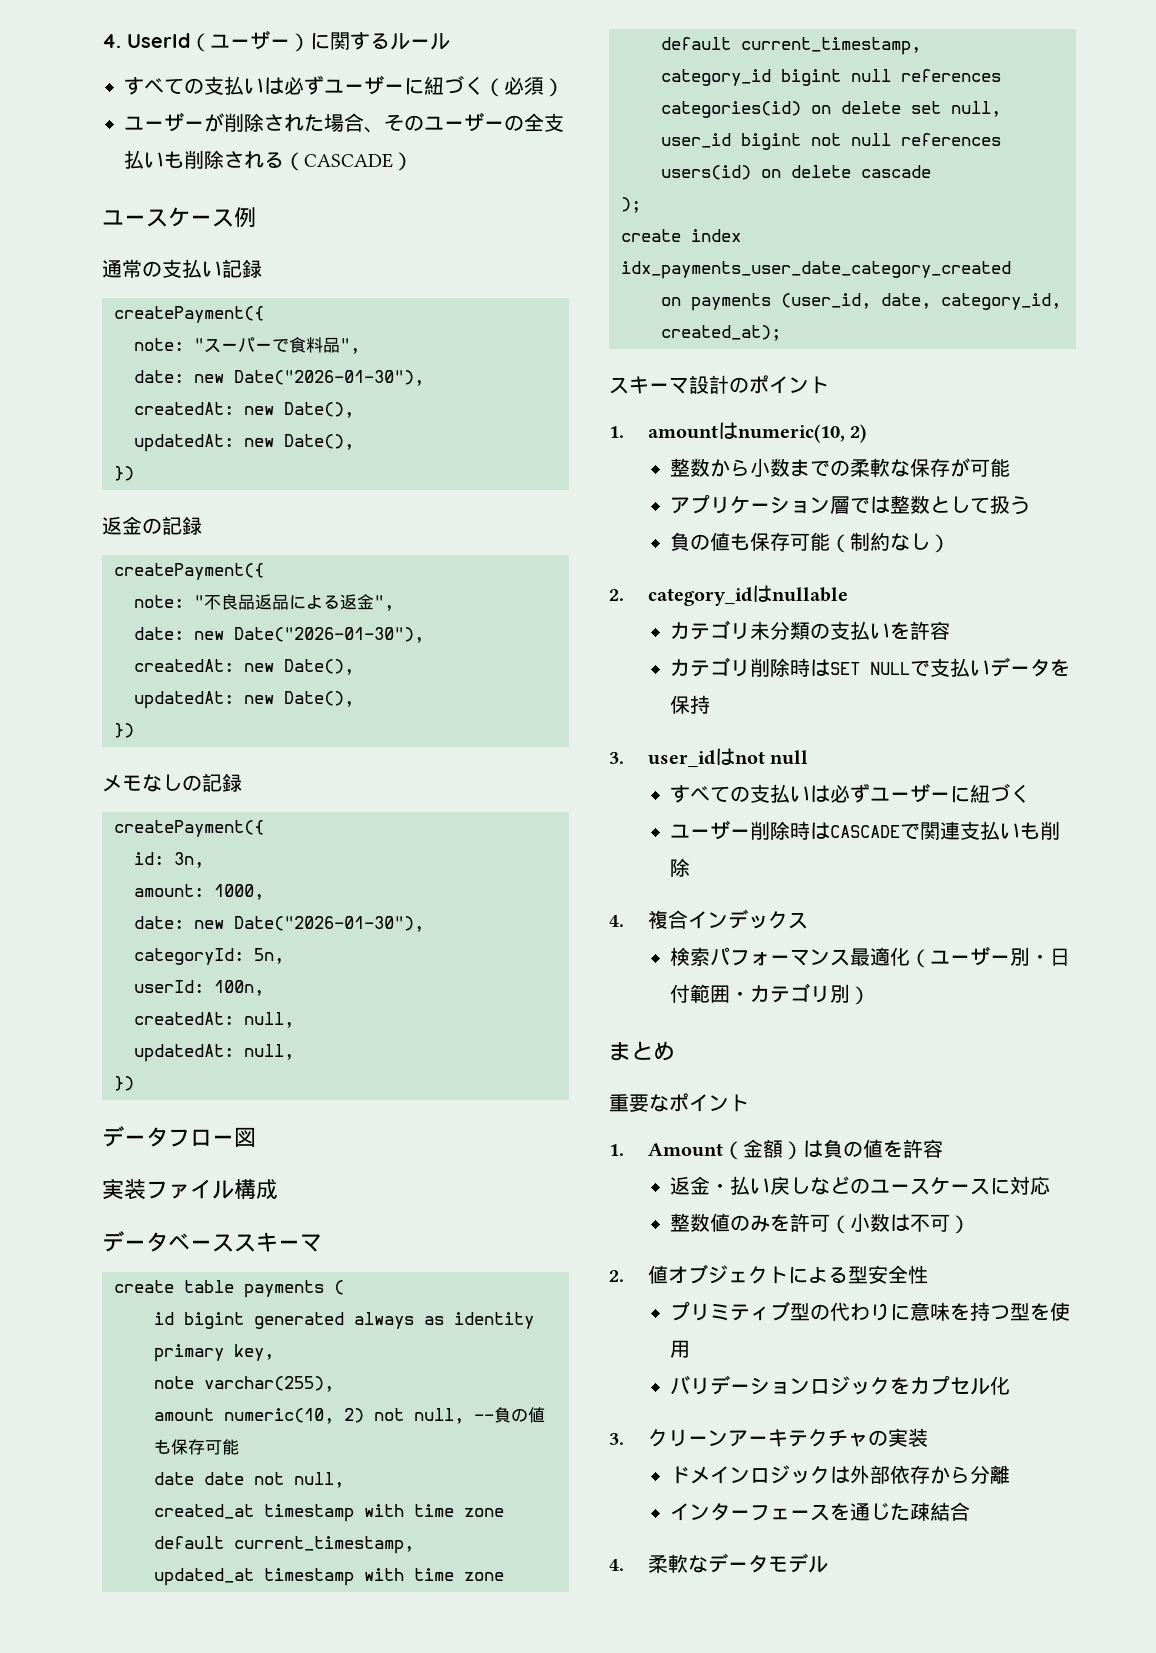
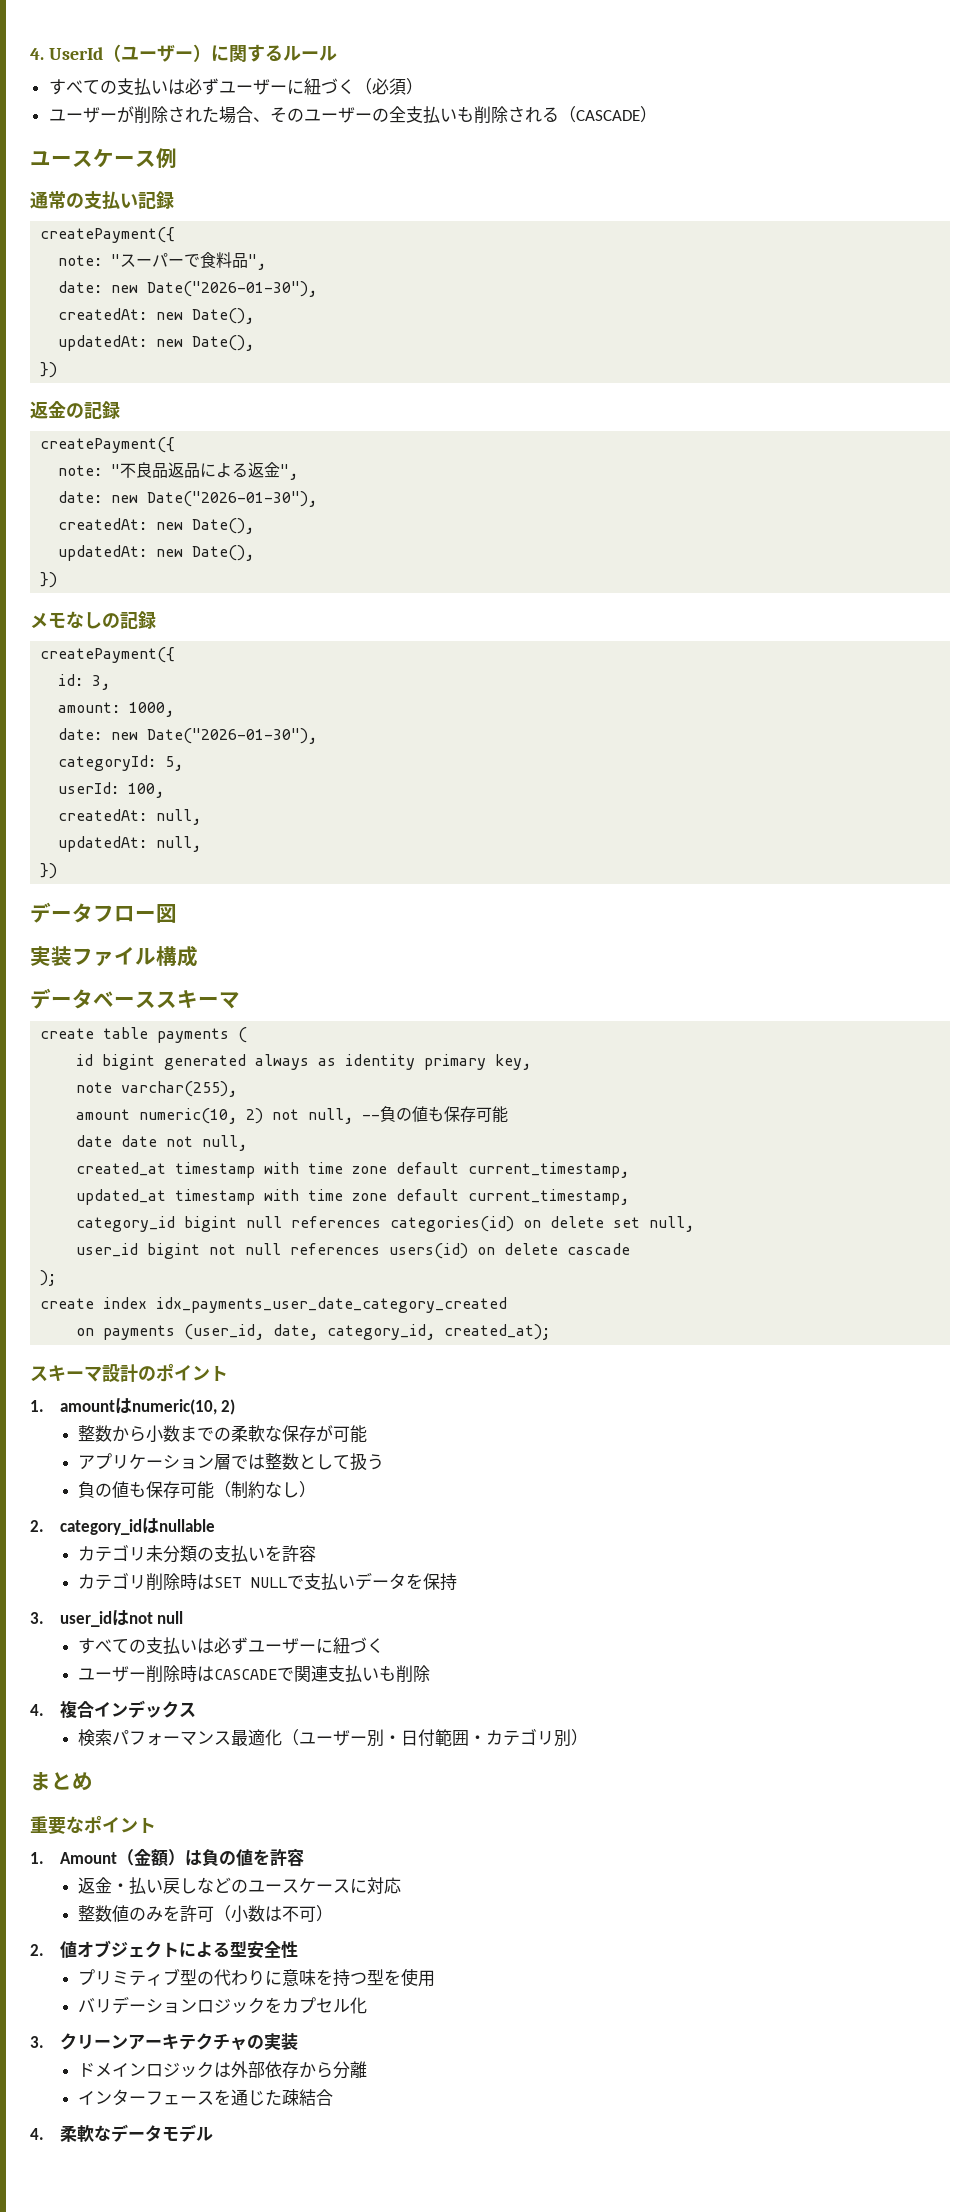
- id: 3n,
+ id: 3,
- categoryId: 5n,
+ categoryId: 5,
- userId: 100n,
+ userId: 100,

